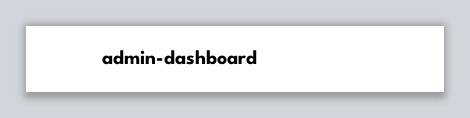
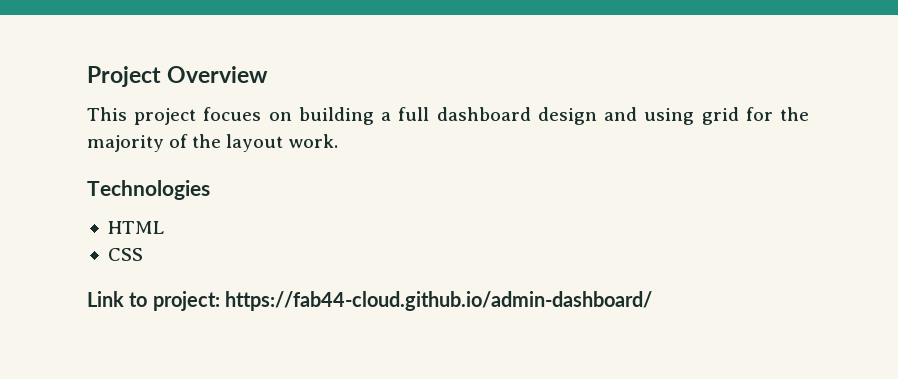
- admin-dashboard
+ Project Overview
+ This project focues on building a full dashboard design and using grid for the majority of the layout work.
+ Technologies
+ HTML
+ CSS
+ Link to project: https://fab44-cloud.github.io/admin-dashboard/

